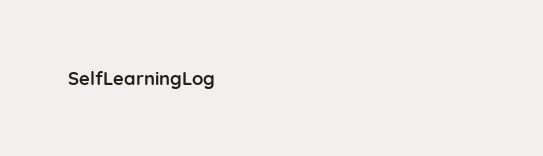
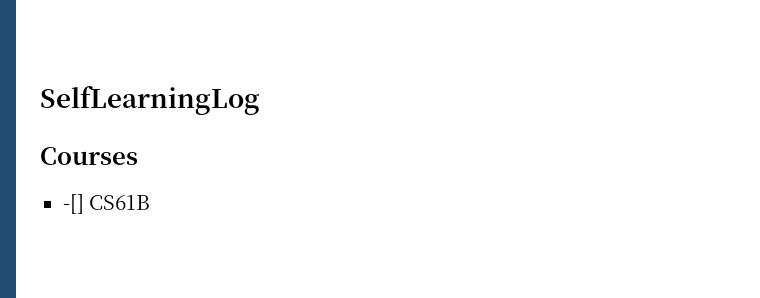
+ Courses
+ -[] CS61B

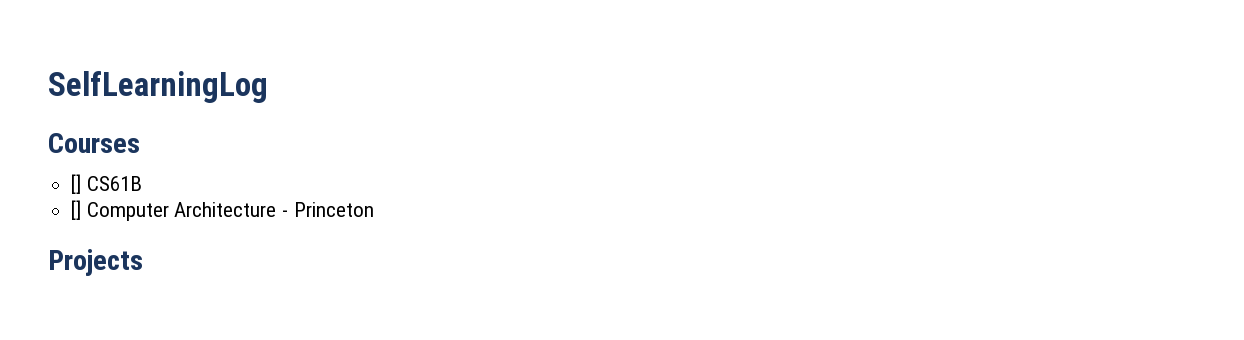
- -[] CS61B
+ [] CS61B
+ [] Computer Architecture - Princeton
+ Projects

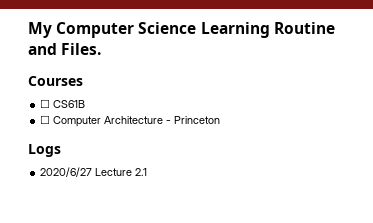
- SelfLearningLog
+ My Computer Science Learning Routine and Files.
- [] CS61B
+ ☐ CS61B
- [] Computer Architecture - Princeton
+ ☐ Computer Architecture - Princeton
- Projects
+ Logs
+ 2020/6/27 Lecture 2.1

